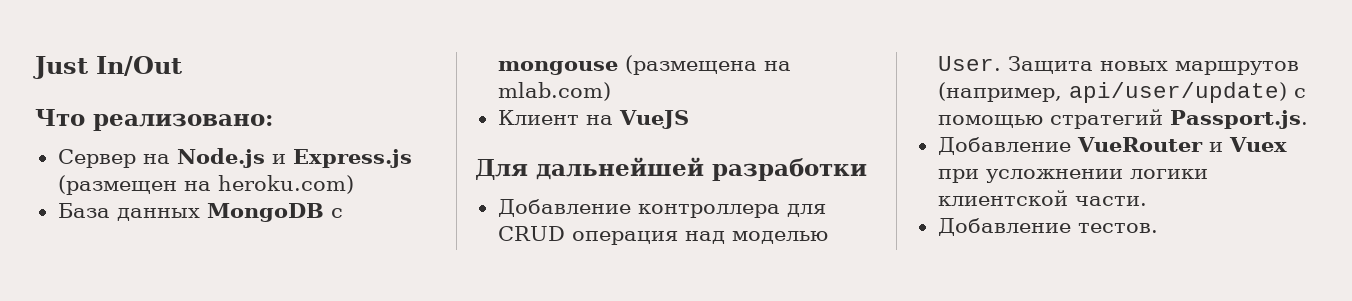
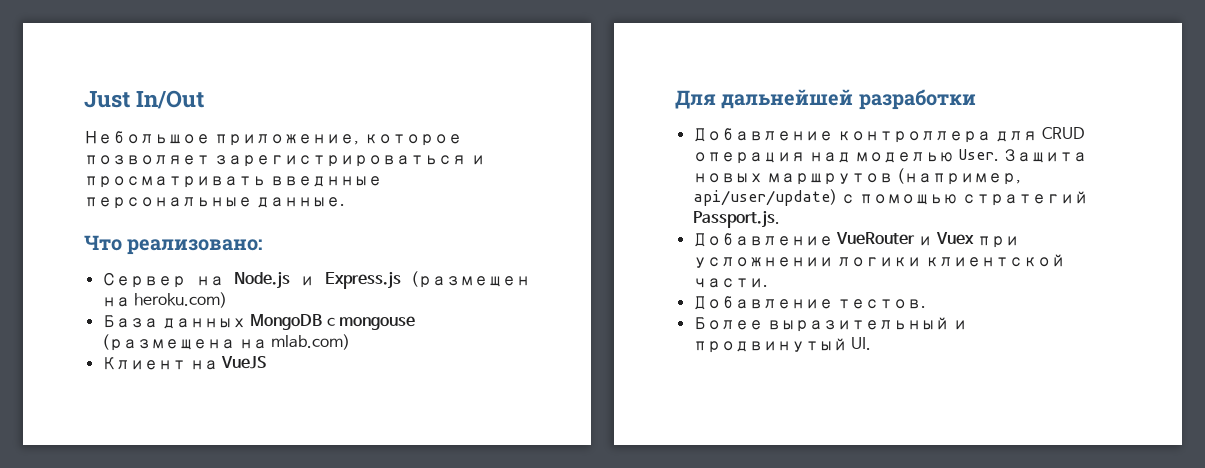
+ Небольшое приложение, которое позволяет зарегистрироваться и просматривать введнные персональные данные.
+ Более выразительный и продвинутый UI.

